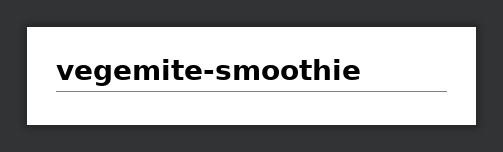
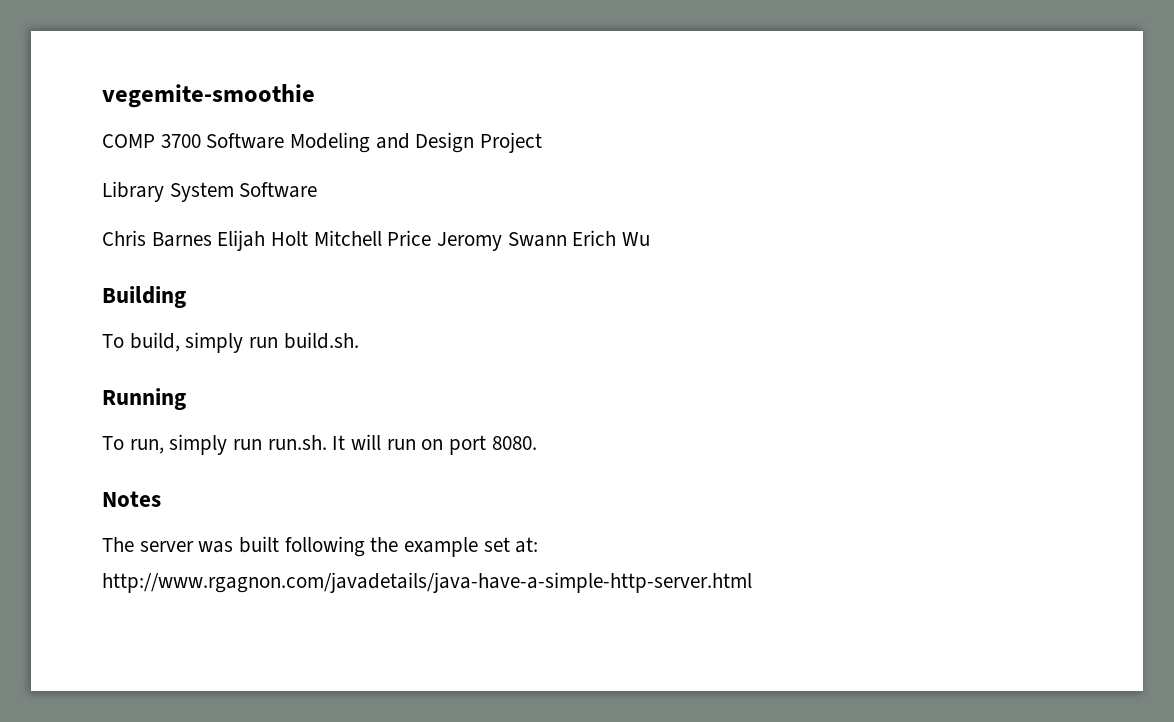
+ COMP 3700 Software Modeling and Design Project
+ Library System Software
+ Chris Barnes Elijah Holt Mitchell Price Jeromy Swann Erich Wu
+ Building
+ To build, simply run build.sh.
+ Running
+ To run, simply run run.sh. It will run on port 8080.
+ Notes
+ The server was built following the example set at: http://www.rgagnon.com/javadetails/java-have-a-simple-http-server.html

